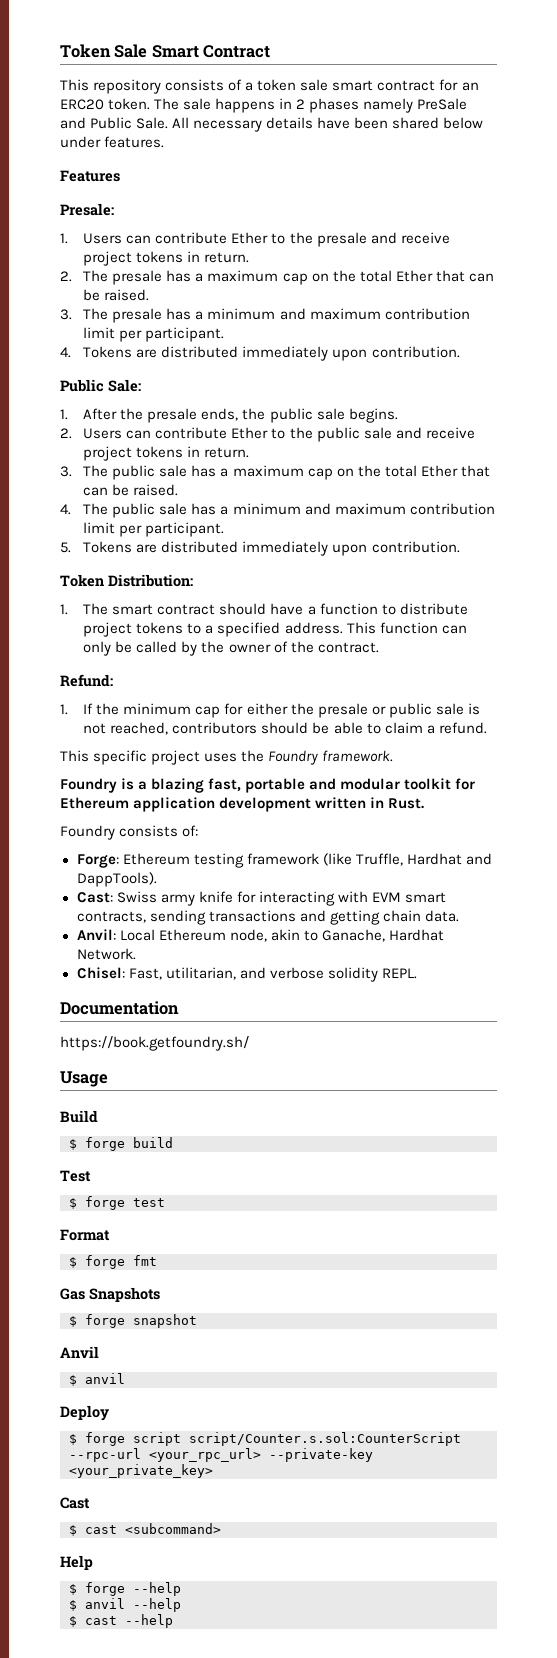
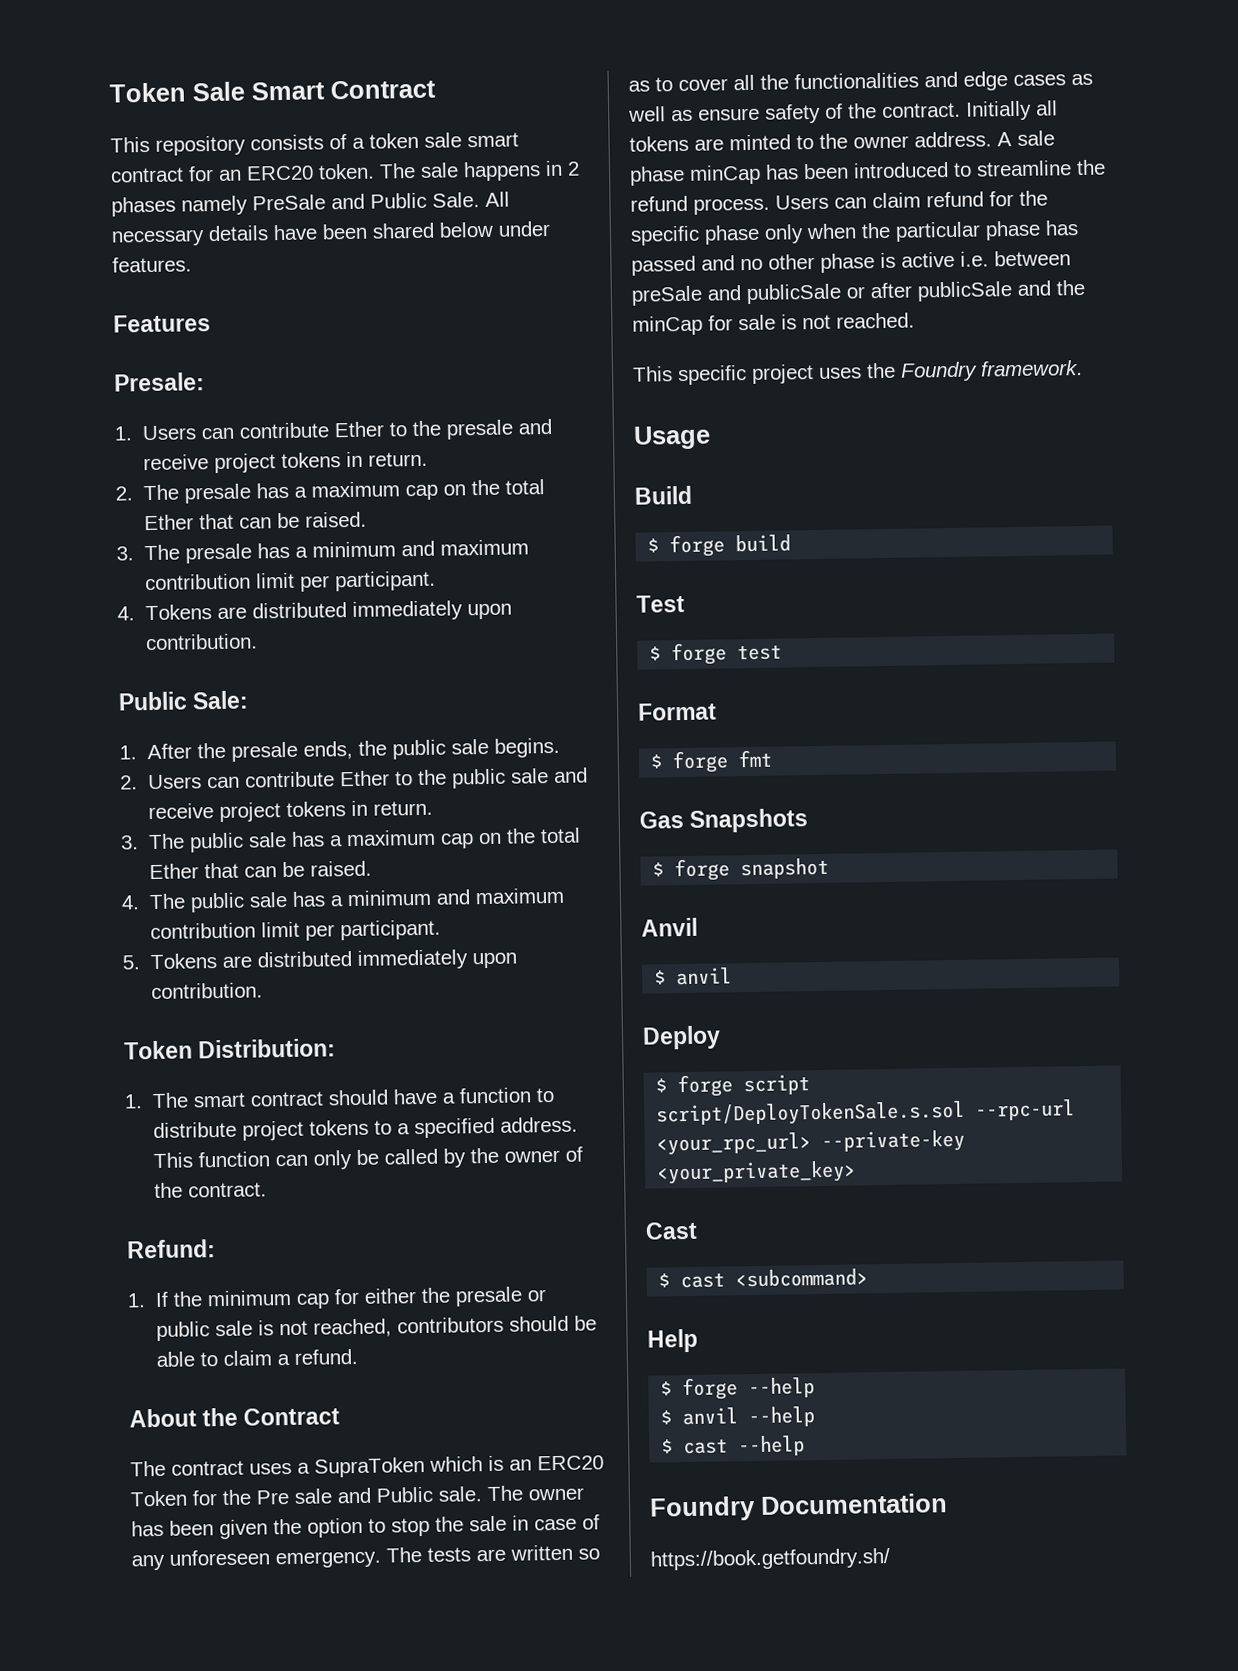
+ About the Contract
+ The contract uses a SupraToken which is an ERC20 Token for the Pre sale and Public sale. The owner has been given the option to stop the sale in case of any unforeseen emergency. The tests are written so as to cover all the functionalities and edge cases as well as ensure safety of the contract. Initially all tokens are minted to the owner address. A sale phase minCap has been introduced to streamline the refund process. Users can claim refund for the specific phase only when the particular phase has passed and no other phase is active i.e. between preSale and publicSale or after publicSale and the minCap for sale is not reached.
- Foundry is a blazing fast, portable and modular toolkit for Ethereum application development written in Rust.
- Foundry consists of:
- Forge: Ethereum testing framework (like Truffle, Hardhat and DappTools).
- Cast: Swiss army knife for interacting with EVM smart contracts, sending transactions and getting chain data.
- Anvil: Local Ethereum node, akin to Ganache, Hardhat Network.
- Chisel: Fast, utilitarian, and verbose solidity REPL.
- Documentation
- https://book.getfoundry.sh/
- $ forge script script/Counter.s.sol:CounterScript --rpc-url <your_rpc_url> --private-key <your_private_key>
+ $ forge script script/DeployTokenSale.s.sol --rpc-url <your_rpc_url> --private-key <your_private_key>
+ Foundry Documentation
+ https://book.getfoundry.sh/

